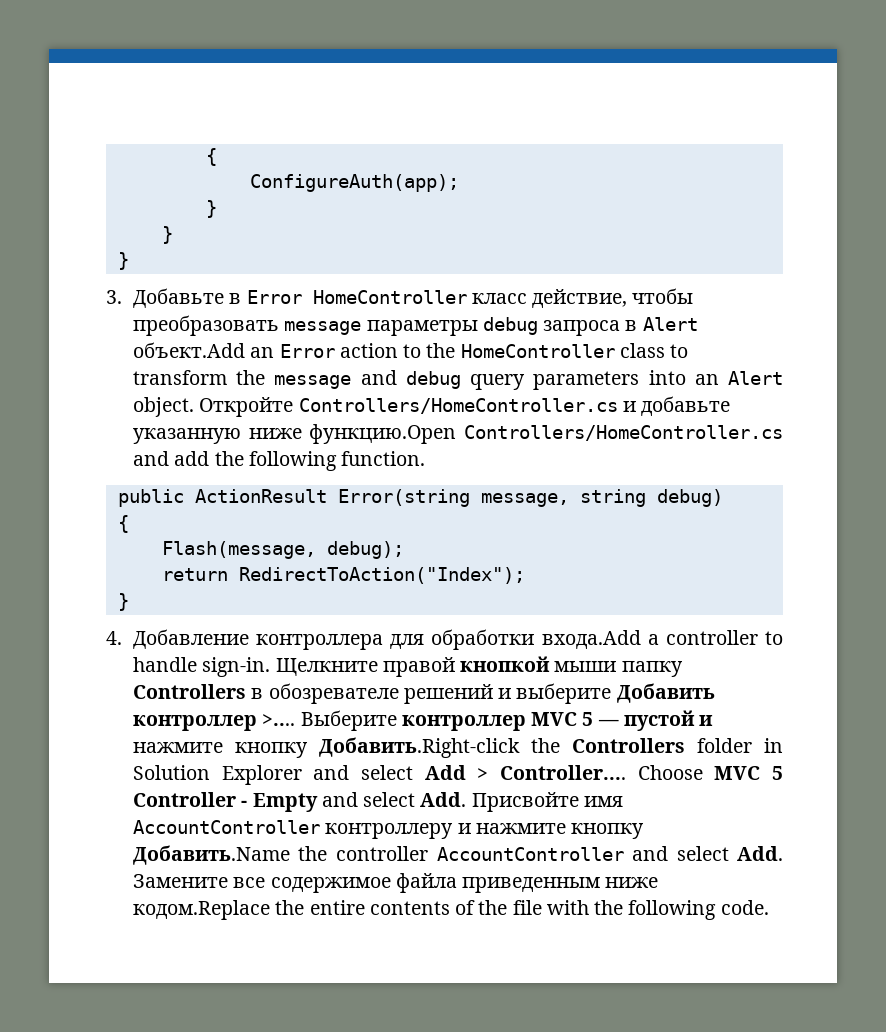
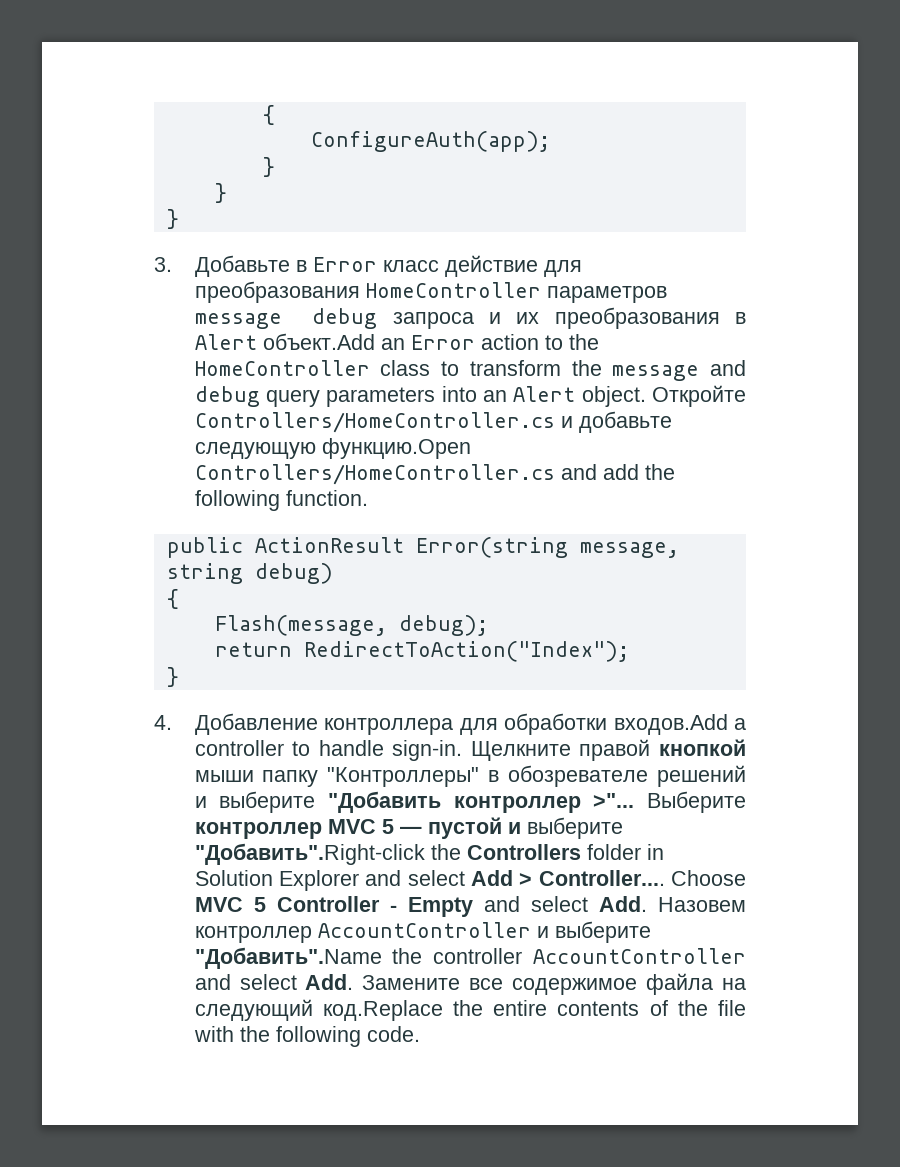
- 3. Добавьте в Error HomeController класс действие, чтобы преобразовать message параметры debug запроса в Alert объект.Add an Error action to the HomeController class to transform the message and debug query parameters into an Alert object.
+ 3. Добавьте в Error класс действие для преобразования HomeController параметров message debug запроса и их преобразования в Alert объект.Add an Error action to the HomeController class to transform the message and debug query parameters into an Alert object.
- Откройте Controllers/HomeController.cs и добавьте указанную ниже функцию.Open Controllers/HomeController.cs and add the following function.
+ Откройте Controllers/HomeController.cs и добавьте следующую функцию.Open Controllers/HomeController.cs and add the following function.
- 4. Добавление контроллера для обработки входа.Add a controller to handle sign-in.
+ 4. Добавление контроллера для обработки входов.Add a controller to handle sign-in.
- Щелкните правой кнопкой мыши папку Controllers в обозревателе решений и выберите Добавить контроллер >....
+ Щелкните правой кнопкой мыши папку "Контроллеры" в обозревателе решений и выберите "Добавить контроллер >"...
- Выберите контроллер MVC 5 — пустой и нажмите кнопку Добавить.Right-click the Controllers folder in Solution Explorer and select Add > Controller....
+ Выберите контроллер MVC 5 — пустой и выберите "Добавить".Right-click the Controllers folder in Solution Explorer and select Add > Controller....
- Choose MVC 5 Controller - Empty and select Add. Присвойте имя AccountController контроллеру и нажмите кнопку Добавить.Name the controller AccountController and select Add. Замените все содержимое файла приведенным ниже кодом.Replace the entire contents of the file with the following code.
+ Choose MVC 5 Controller - Empty and select Add. Назовем контроллер AccountController и выберите "Добавить".Name the controller AccountController and select Add. Замените все содержимое файла на следующий код.Replace the entire contents of the file with the following code.

